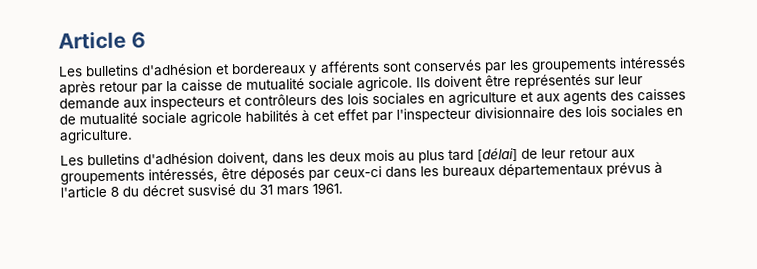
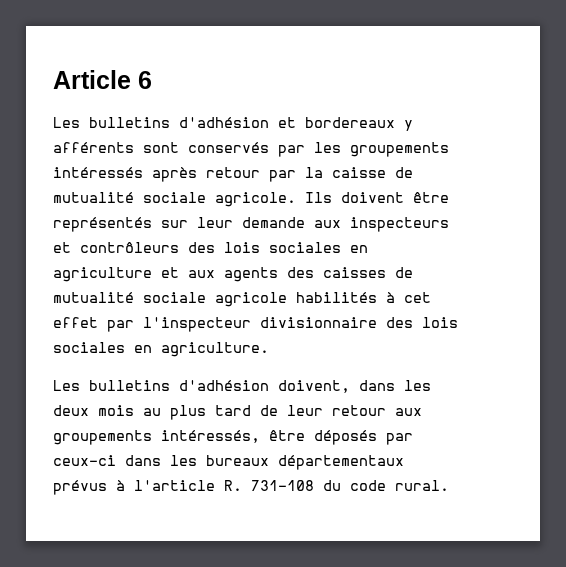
- Les bulletins d'adhésion doivent, dans les deux mois au plus tard [délai] de leur retour aux groupements intéressés, être déposés par ceux-ci dans les bureaux départementaux prévus à l'article 8 du décret susvisé du 31 mars 1961.
+ Les bulletins d'adhésion doivent, dans les deux mois au plus tard de leur retour aux groupements intéressés, être déposés par ceux-ci dans les bureaux départementaux prévus à l'article R. 731-108 du code rural.

